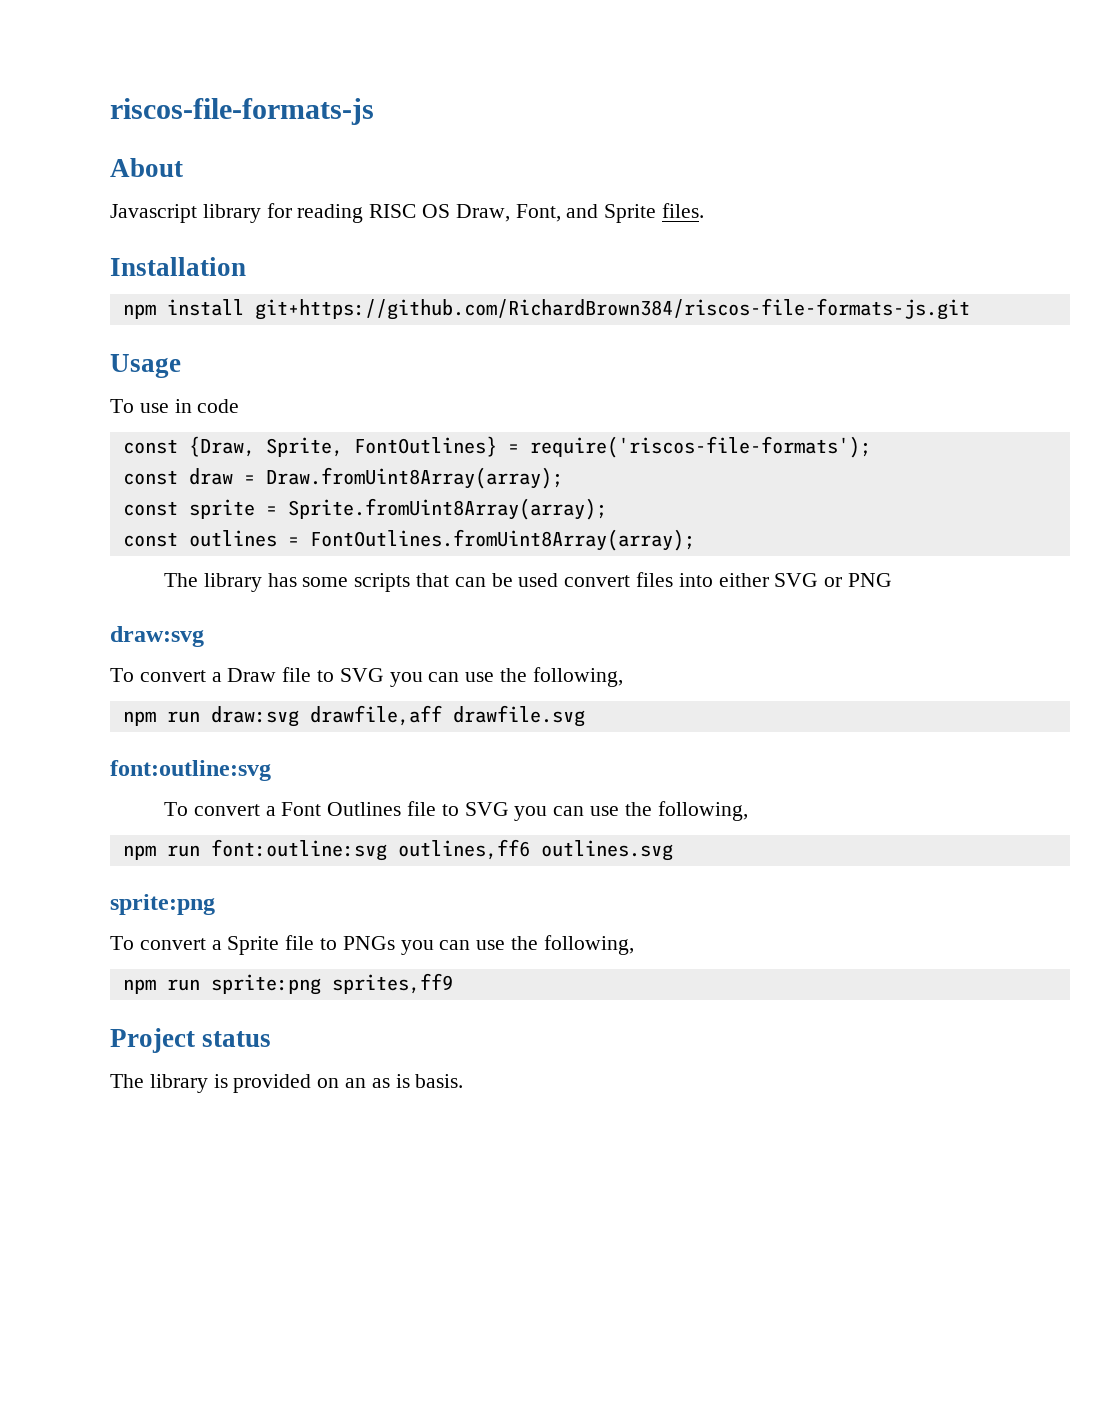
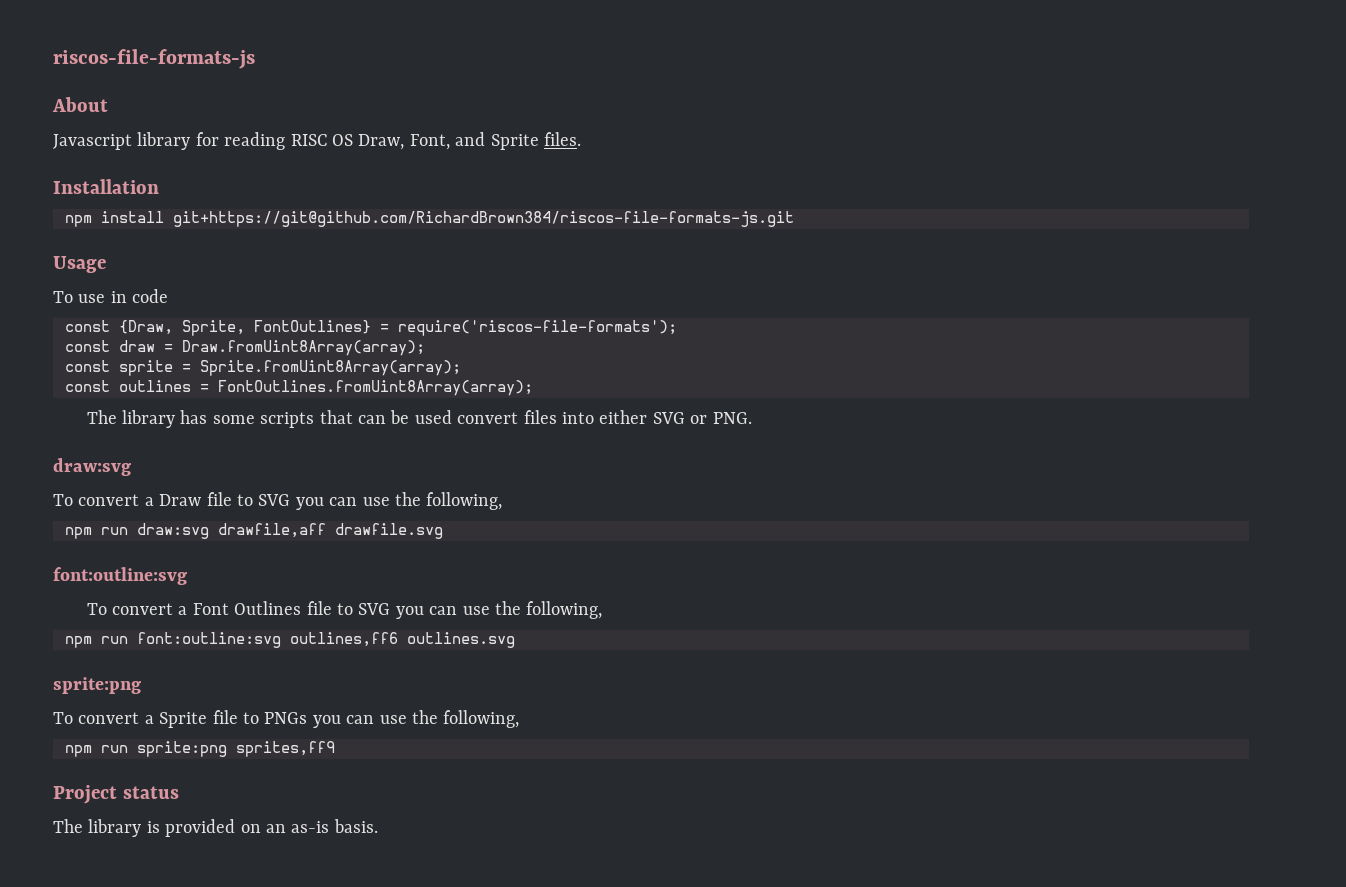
- npm install git+https://github.com/RichardBrown384/riscos-file-formats-js.git
+ npm install git+https://git@github.com/RichardBrown384/riscos-file-formats-js.git
- The library has some scripts that can be used convert files into either SVG or PNG
+ The library has some scripts that can be used convert files into either SVG or PNG.
- The library is provided on an as is basis.
+ The library is provided on an as-is basis.

